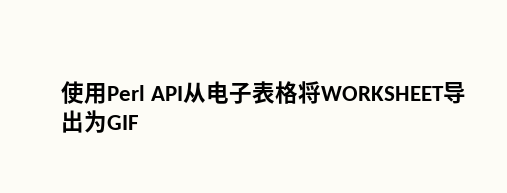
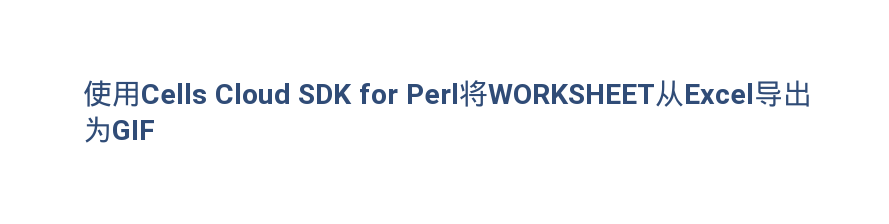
- 使用Perl API从电子表格将WORKSHEET导出为GIF
+ 使用Cells Cloud SDK for Perl将WORKSHEET从Excel导出为GIF

